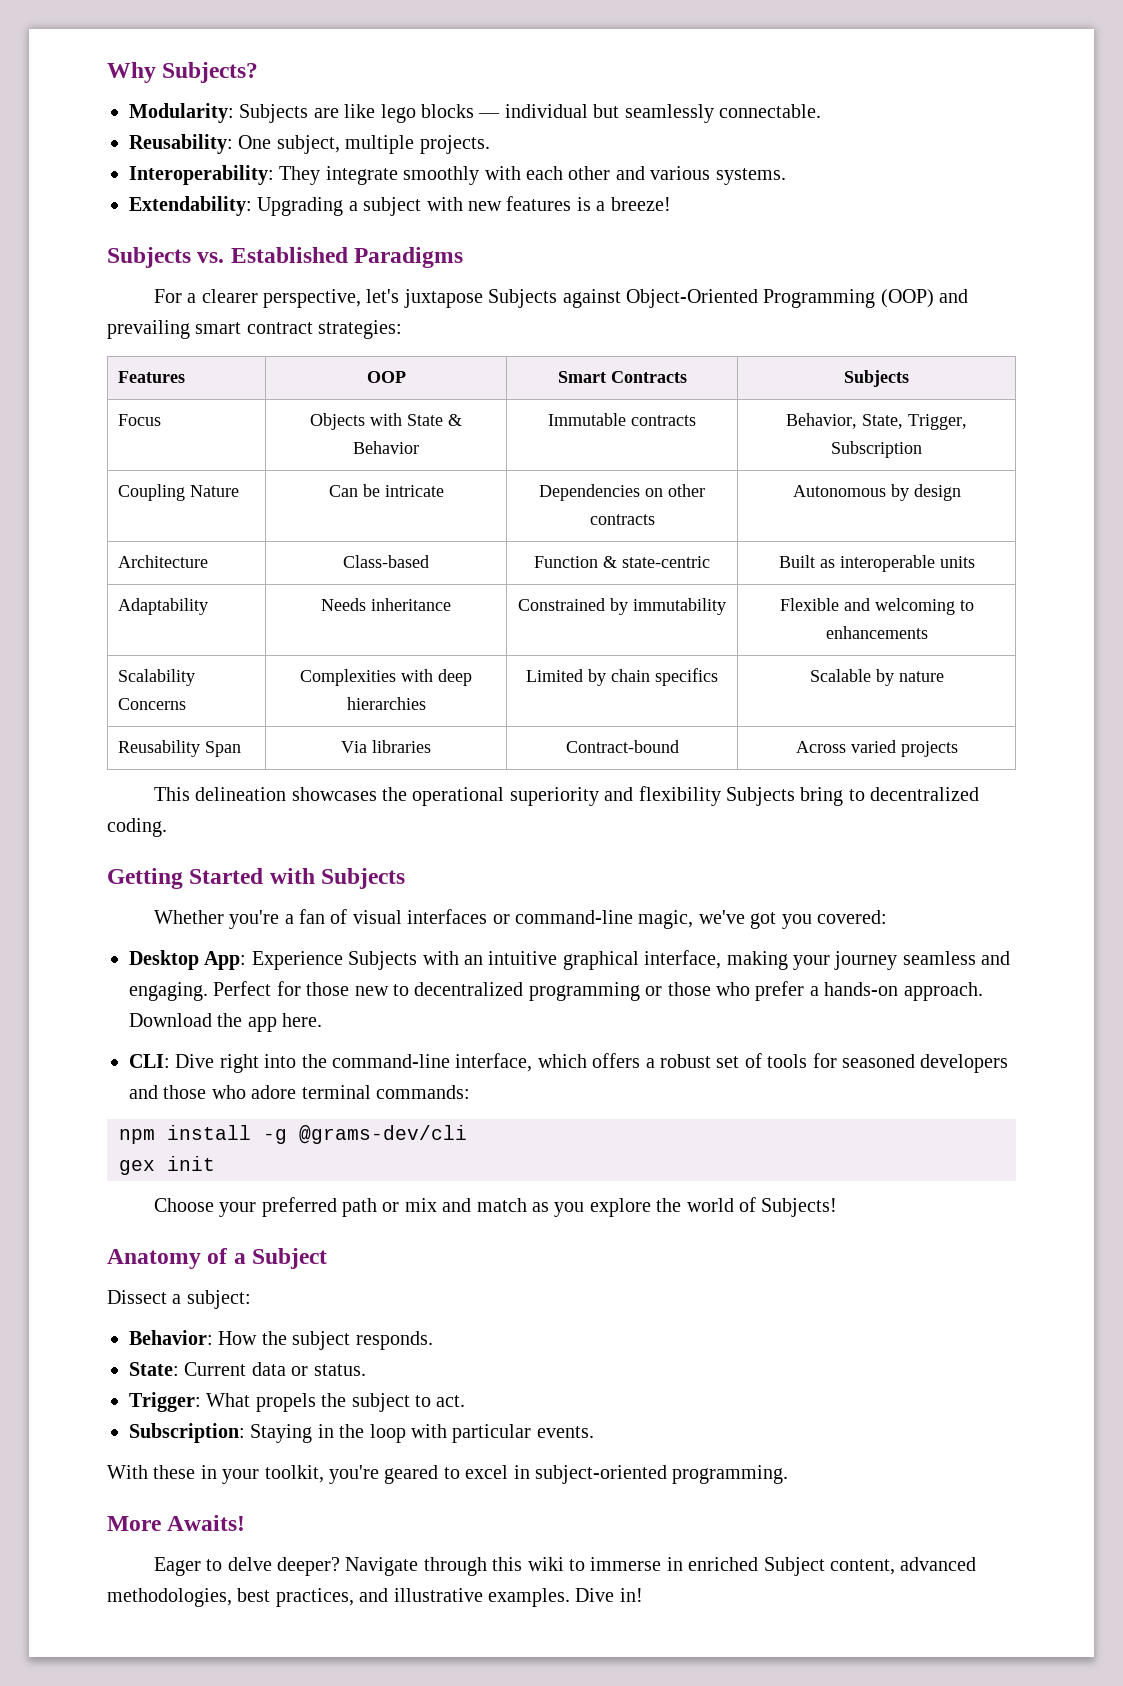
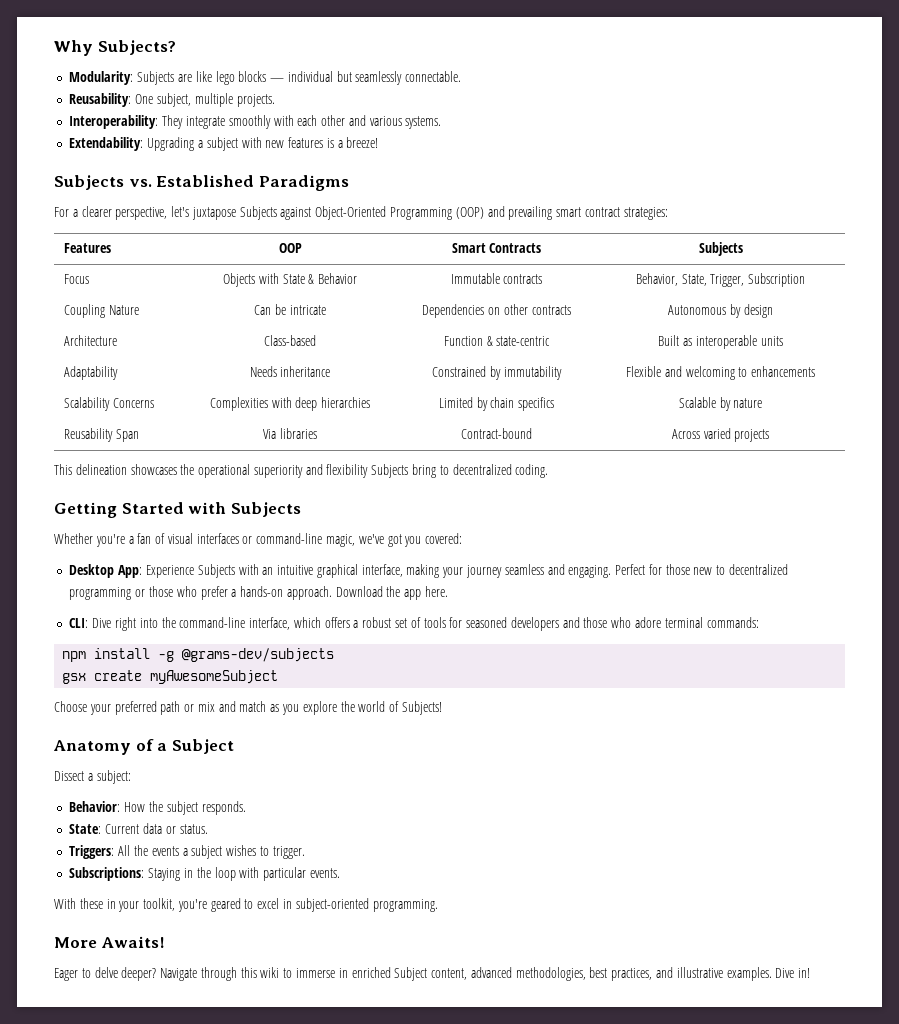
- npm install -g @grams-dev/cli
- gex init
+ npm install -g @grams-dev/subjects
+ gsx create myAwesomeSubject
- Trigger: What propels the subject to act.
- Subscription: Staying in the loop with particular events.
+ Triggers: All the events a subject wishes to trigger.
+ Subscriptions: Staying in the loop with particular events.

